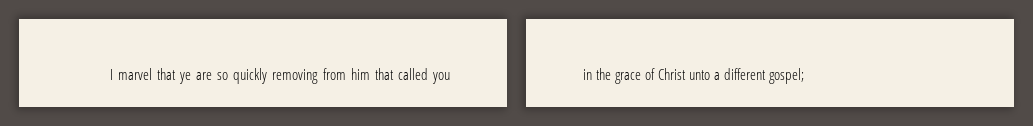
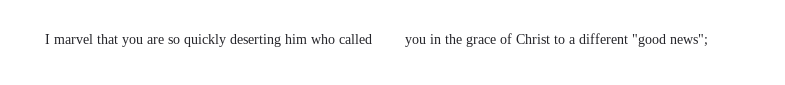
- I marvel that ye are so quickly removing from him that called you in the grace of Christ unto a different gospel;
+ I marvel that you are so quickly deserting him who called you in the grace of Christ to a different "good news";

